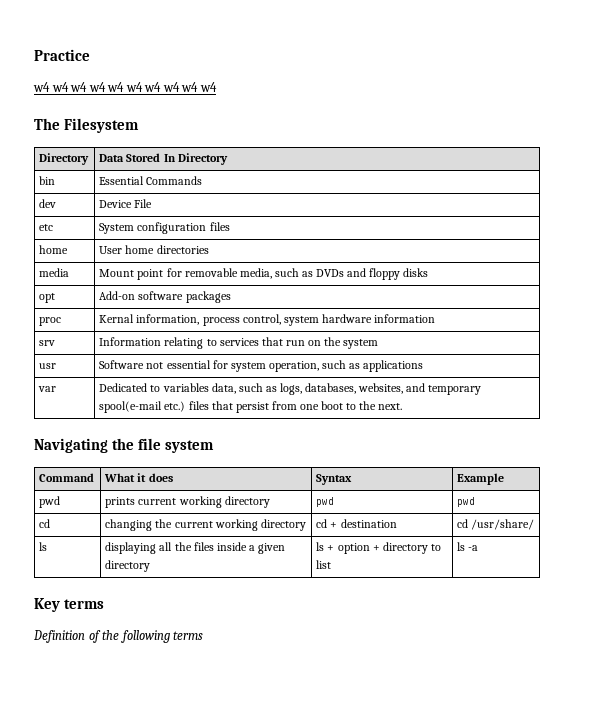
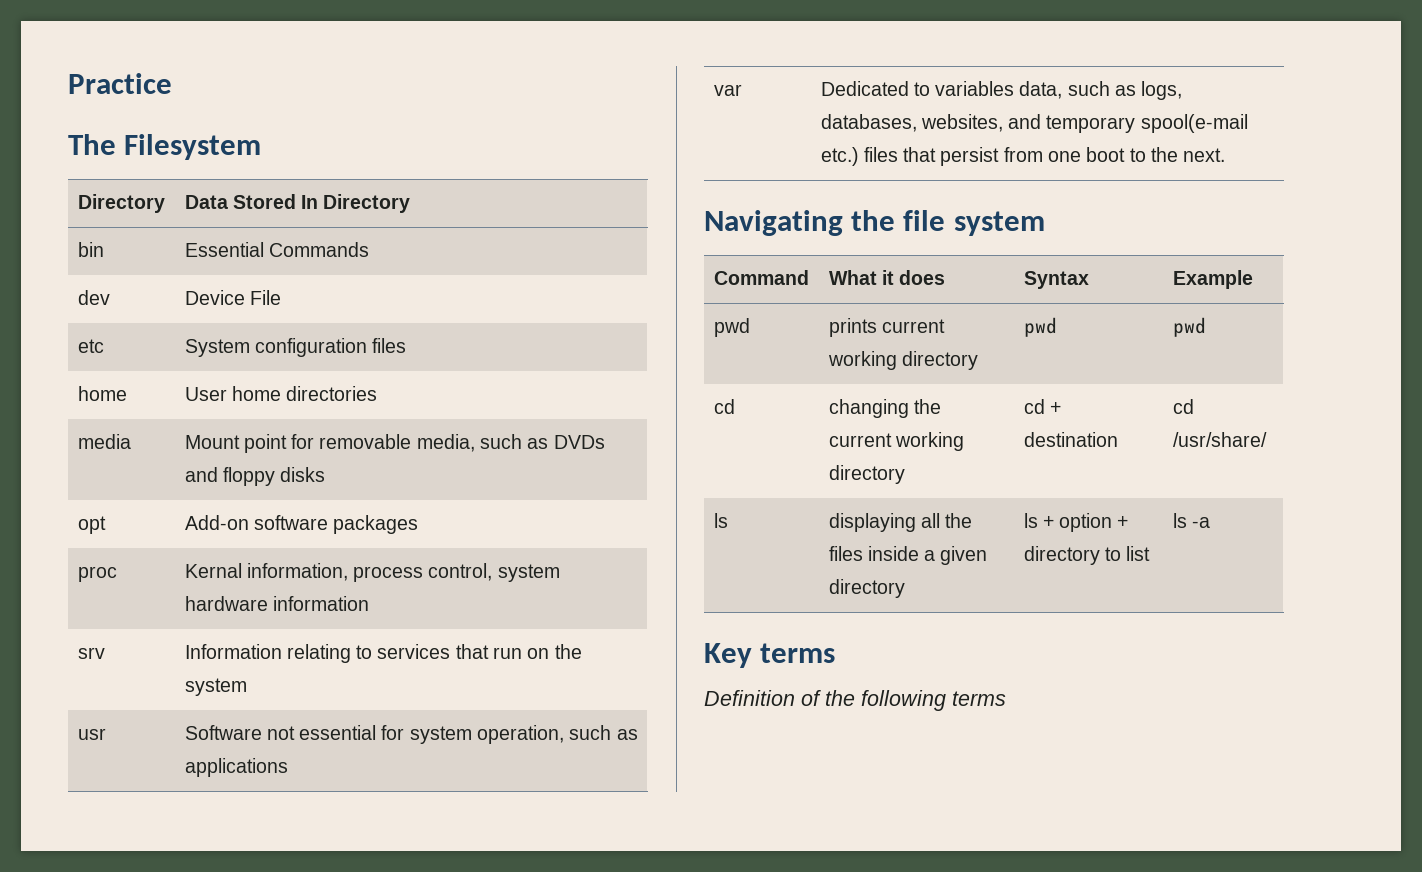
- w4 w4 w4 w4 w4 w4 w4 w4 w4 w4

